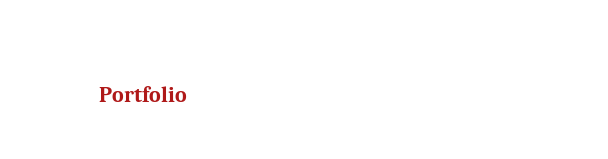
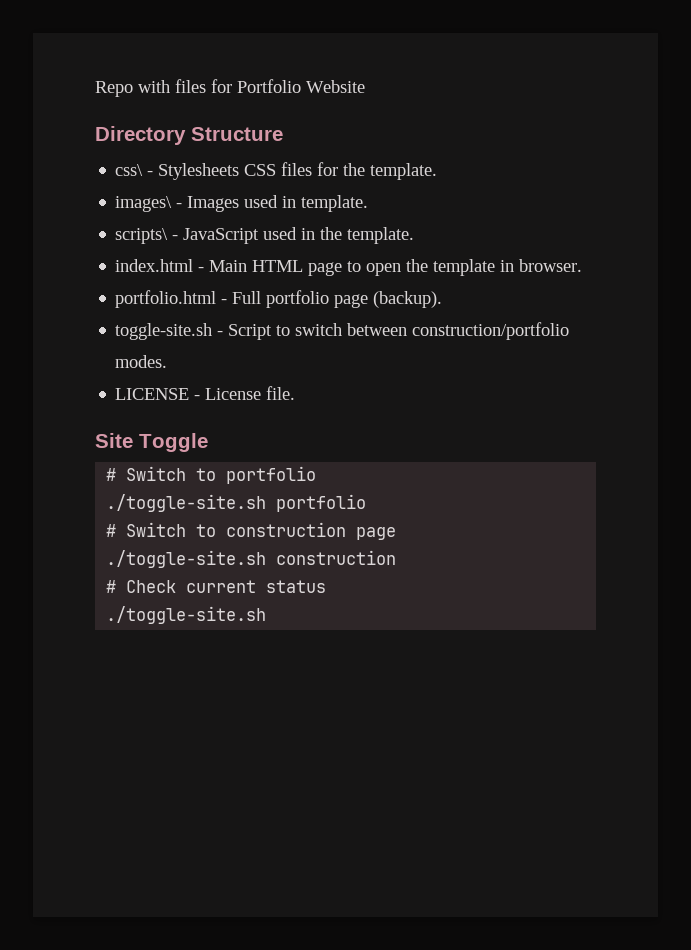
- Portfolio
+ Repo with files for Portfolio Website
+ Directory Structure
+ css\ - Stylesheets CSS files for the template.
+ images\ - Images used in template.
+ scripts\ - JavaScript used in the template.
+ index.html - Main HTML page to open the template in browser.
+ portfolio.html - Full portfolio page (backup).
+ toggle-site.sh - Script to switch between construction/portfolio modes.
+ LICENSE - License file.
+ Site Toggle
+ # Switch to portfolio
+ ./toggle-site.sh portfolio
+ # Switch to construction page
+ ./toggle-site.sh construction
+ # Check current status
+ ./toggle-site.sh

